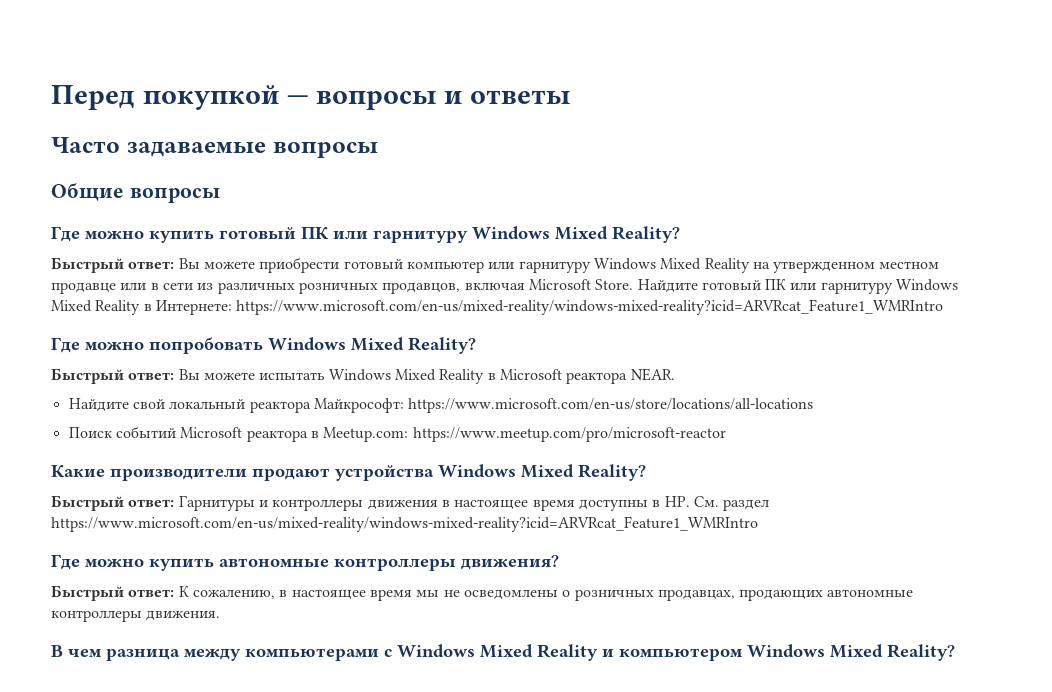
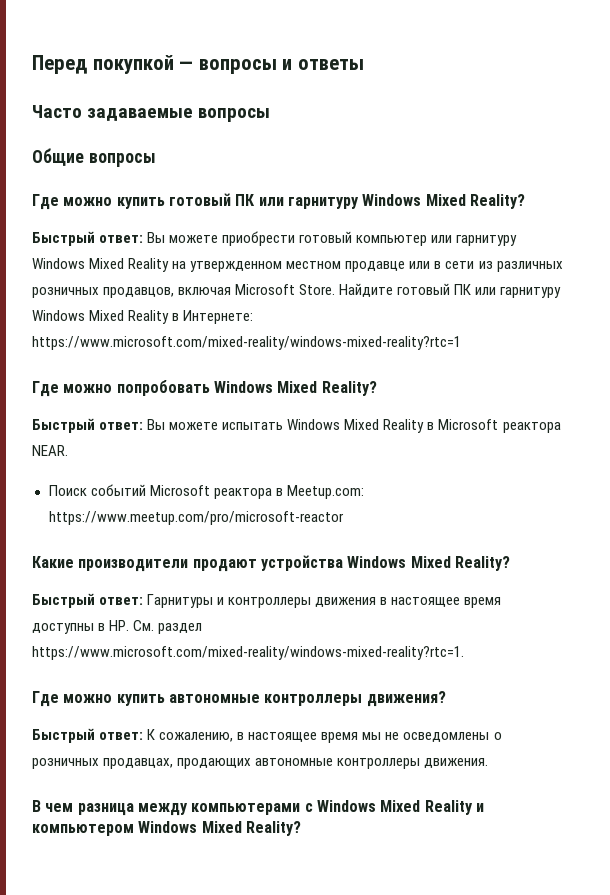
- Найдите готовый ПК или гарнитуру Windows Mixed Reality в Интернете: https://www.microsoft.com/en-us/mixed-reality/windows-mixed-reality?icid=ARVRcat_Feature1_WMRIntro
+ Найдите готовый ПК или гарнитуру Windows Mixed Reality в Интернете: https://www.microsoft.com/mixed-reality/windows-mixed-reality?rtc=1
- Найдите свой локальный реактора Майкрософт: https://www.microsoft.com/en-us/store/locations/all-locations
- Быстрый ответ: Гарнитуры и контроллеры движения в настоящее время доступны в HP. См. раздел https://www.microsoft.com/en-us/mixed-reality/windows-mixed-reality?icid=ARVRcat_Feature1_WMRIntro
+ Быстрый ответ: Гарнитуры и контроллеры движения в настоящее время доступны в HP. См. раздел https://www.microsoft.com/mixed-reality/windows-mixed-reality?rtc=1.

